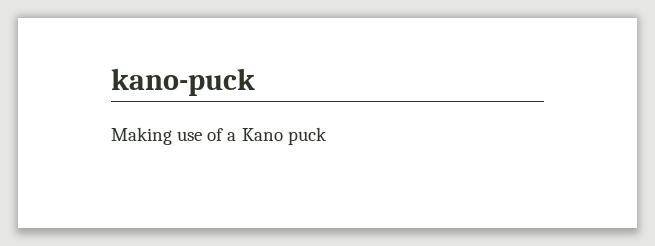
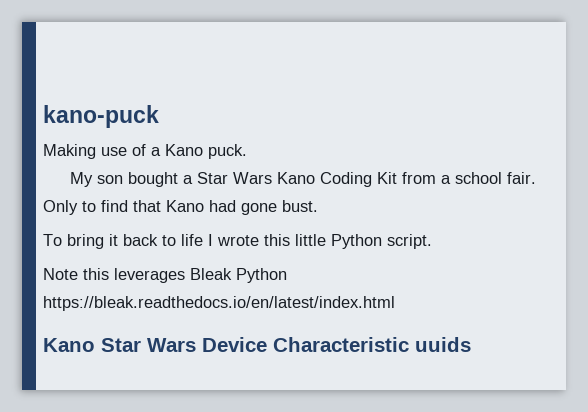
- Making use of a Kano puck
+ Making use of a Kano puck.
+ My son bought a Star Wars Kano Coding Kit from a school fair. Only to find that Kano had gone bust.
+ To bring it back to life I wrote this little Python script.
+ Note this leverages Bleak Python https://bleak.readthedocs.io/en/latest/index.html
+ Kano Star Wars Device Characteristic uuids

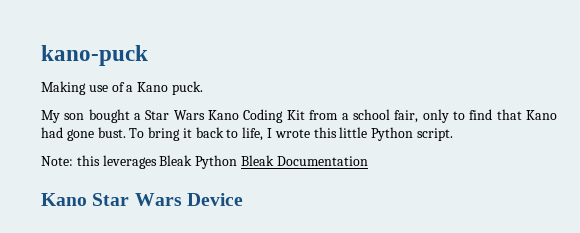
- My son bought a Star Wars Kano Coding Kit from a school fair. Only to find that Kano had gone bust.
- To bring it back to life I wrote this little Python script.
+ My son bought a Star Wars Kano Coding Kit from a school fair, only to find that Kano had gone bust. To bring it back to life, I wrote this little Python script.
- Note this leverages Bleak Python https://bleak.readthedocs.io/en/latest/index.html
+ Note: this leverages Bleak Python Bleak Documentation
- Kano Star Wars Device Characteristic uuids
+ Kano Star Wars Device

